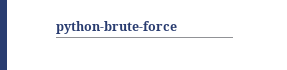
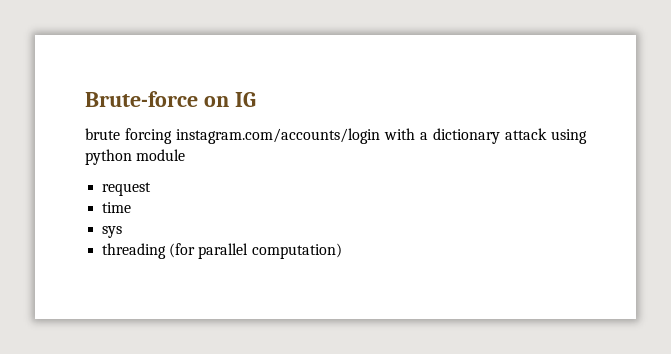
- python-brute-force
+ Brute-force on IG
+ brute forcing instagram.com/accounts/login with a dictionary attack using python module
+ request
+ time
+ sys
+ threading (for parallel computation)

